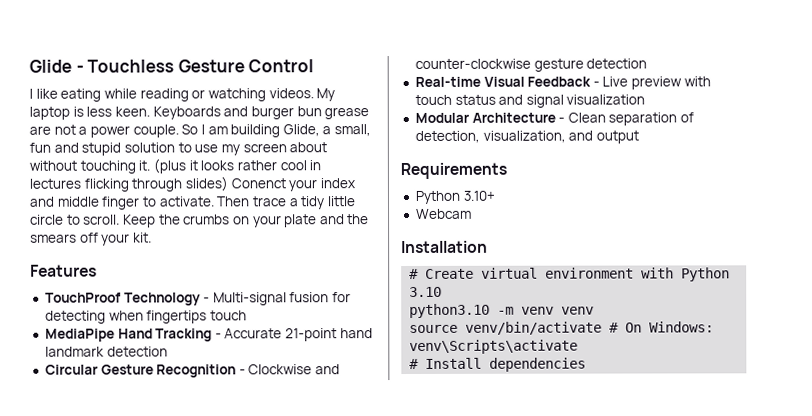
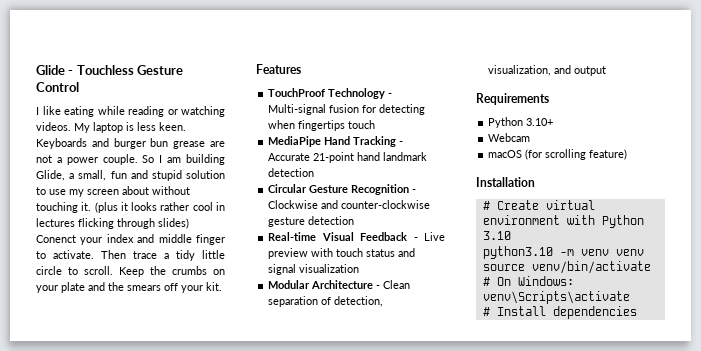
+ macOS (for scrolling feature)

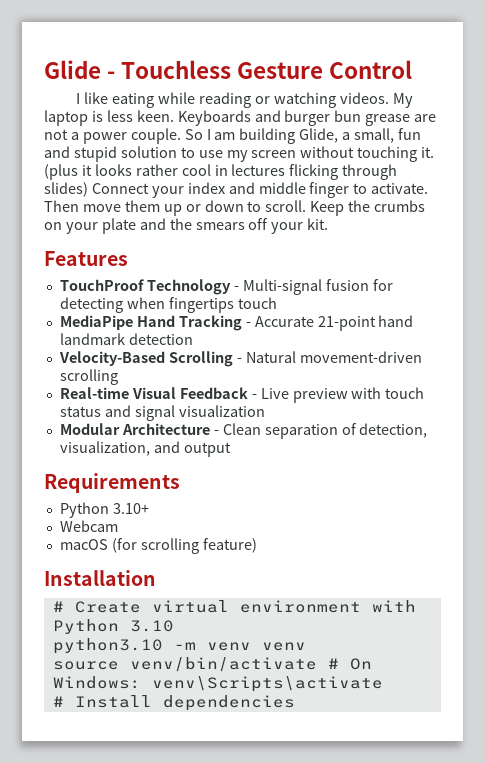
- So I am building Glide, a small, fun and stupid solution to use my screen about without touching it.
+ So I am building Glide, a small, fun and stupid solution to use my screen without touching it.
- (plus it looks rather cool in lectures flicking through slides) Conenct your index and middle finger to activate.
+ (plus it looks rather cool in lectures flicking through slides) Connect your index and middle finger to activate.
- Then trace a tidy little circle to scroll.
+ Then move them up or down to scroll.
- Circular Gesture Recognition - Clockwise and counter-clockwise gesture detection
+ Velocity-Based Scrolling - Natural movement-driven scrolling

